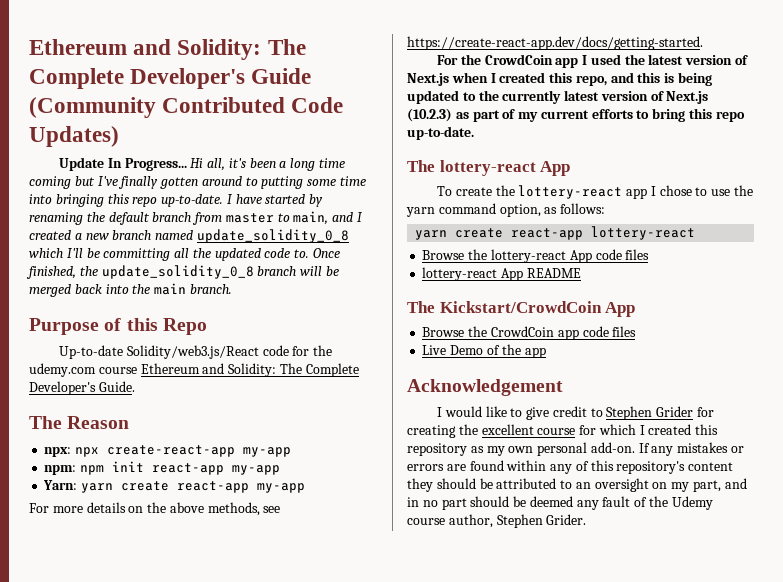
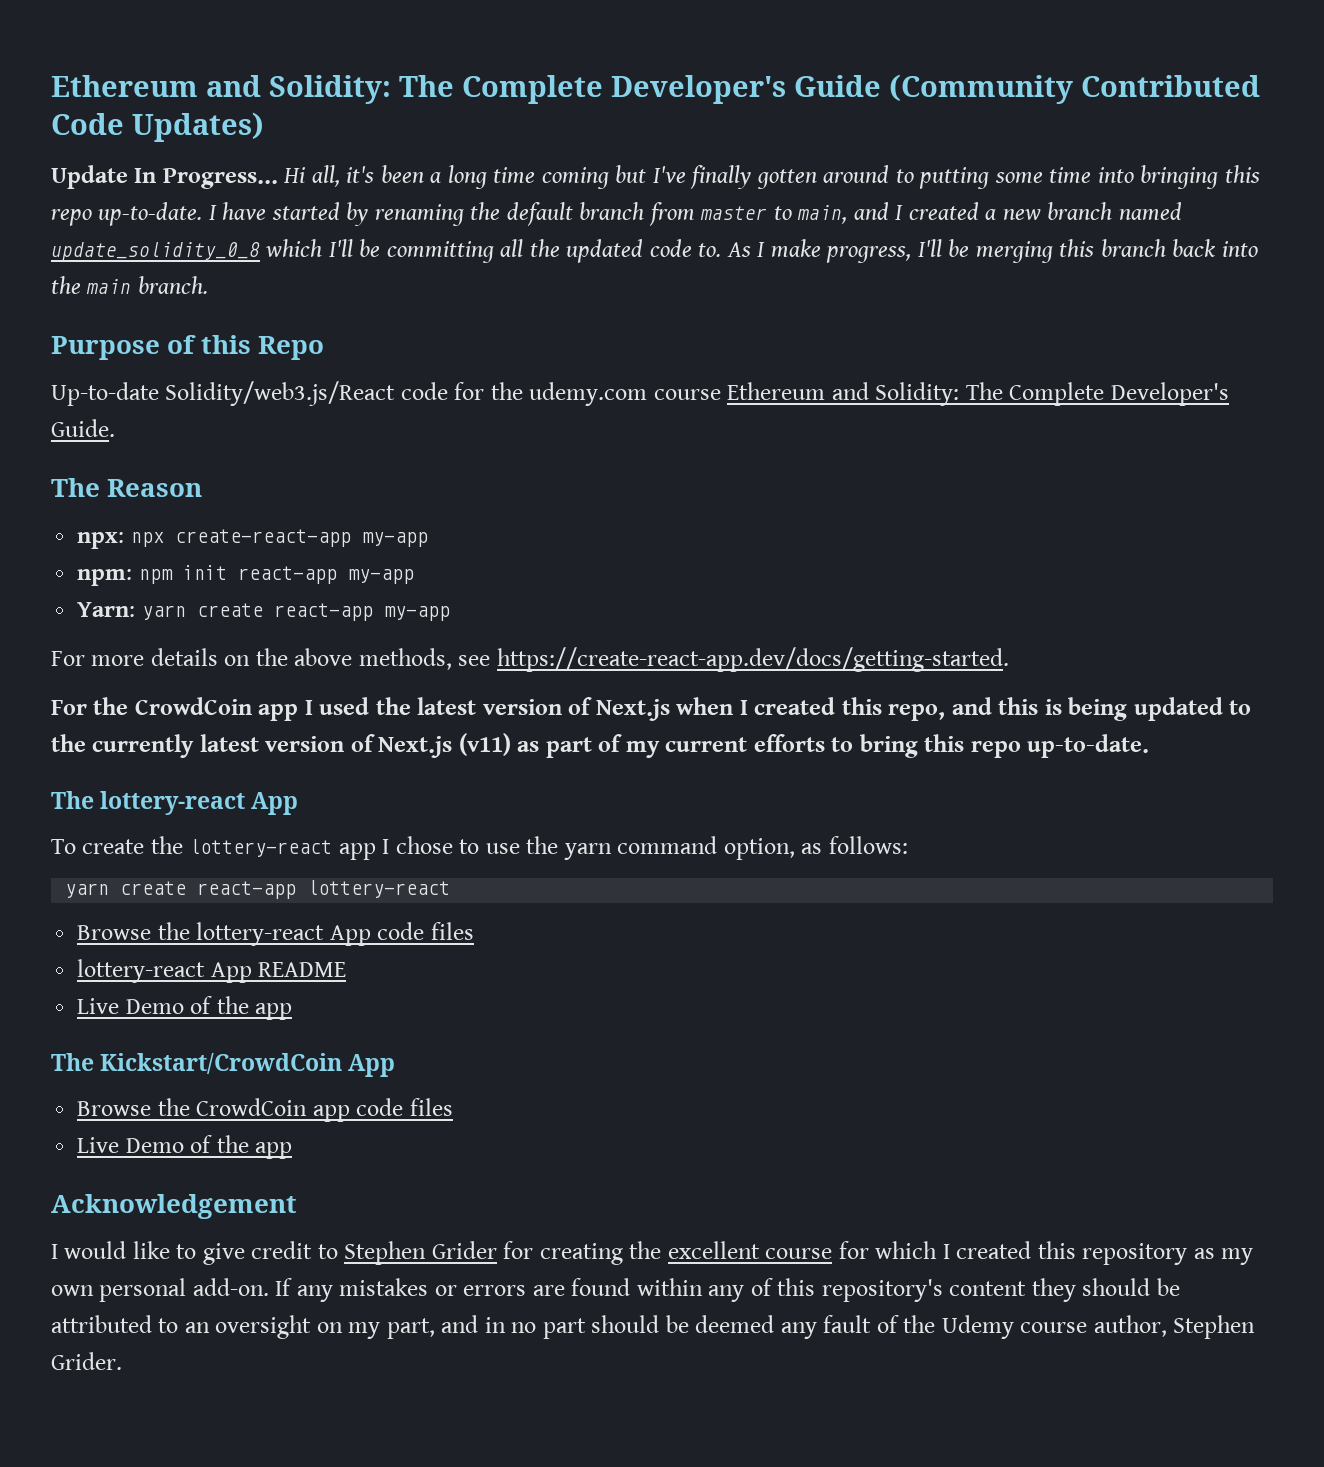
- Once finished, the update_solidity_0_8 branch will be merged back into the main branch.
+ As I make progress, I'll be merging this branch back into the main branch.
- For the CrowdCoin app I used the latest version of Next.js when I created this repo, and this is being updated to the currently latest version of Next.js (10.2.3) as part of my current efforts to bring this repo up-to-date.
+ For the CrowdCoin app I used the latest version of Next.js when I created this repo, and this is being updated to the currently latest version of Next.js (v11) as part of my current efforts to bring this repo up-to-date.
  lottery-react App README
+ Live Demo of the app

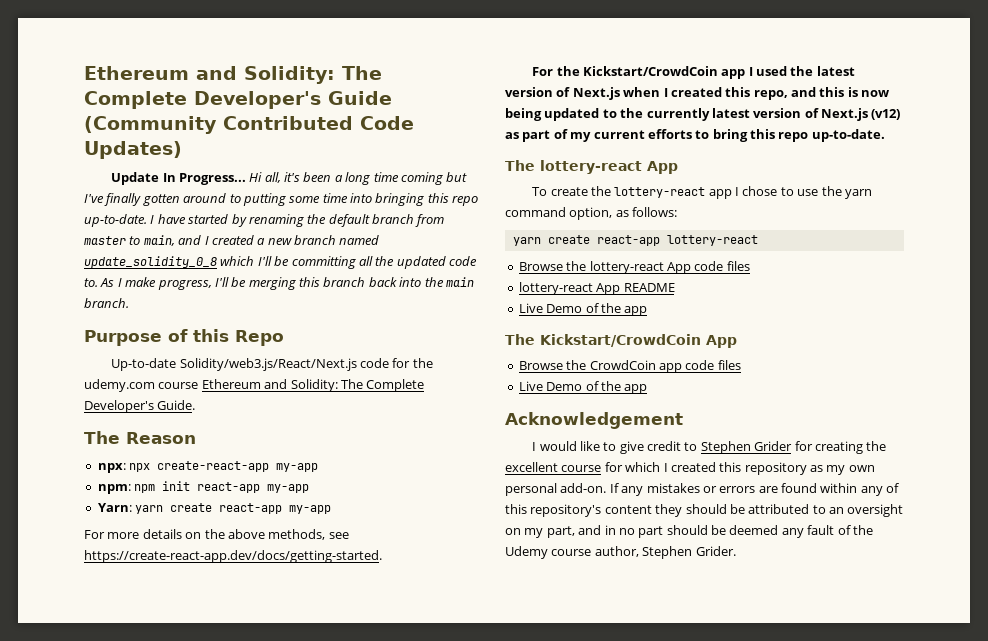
- Up-to-date Solidity/web3.js/React code for the udemy.com course Ethereum and Solidity: The Complete Developer's Guide.
+ Up-to-date Solidity/web3.js/React/Next.js code for the udemy.com course Ethereum and Solidity: The Complete Developer's Guide.
- For the CrowdCoin app I used the latest version of Next.js when I created this repo, and this is being updated to the currently latest version of Next.js (v11) as part of my current efforts to bring this repo up-to-date.
+ For the Kickstart/CrowdCoin app I used the latest version of Next.js when I created this repo, and this is now being updated to the currently latest version of Next.js (v12) as part of my current efforts to bring this repo up-to-date.

